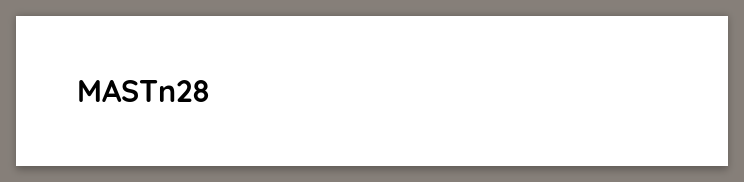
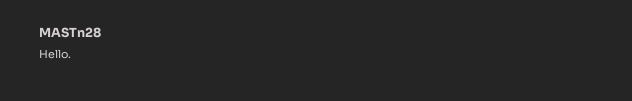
+ Hello.

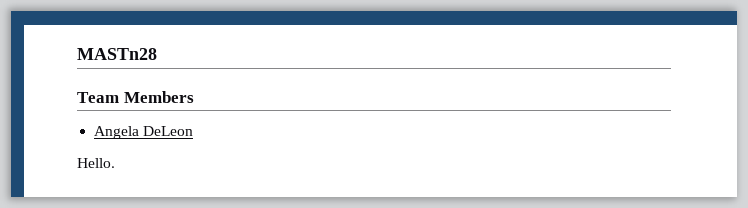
+ Team Members
+ Angela DeLeon

